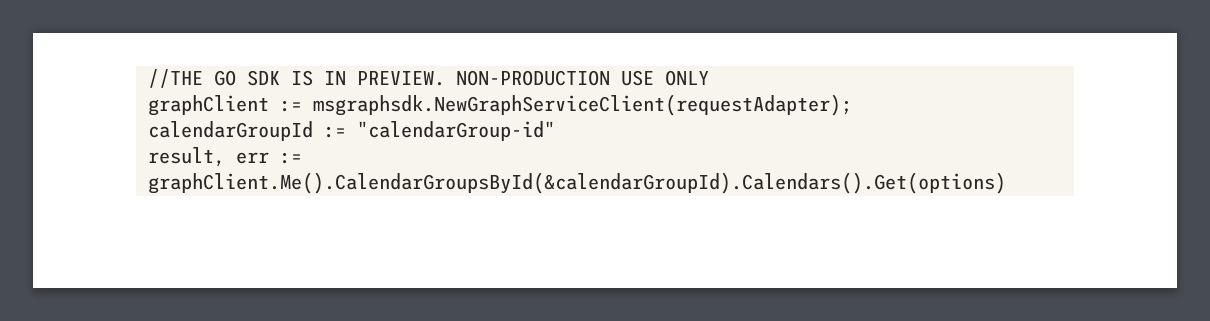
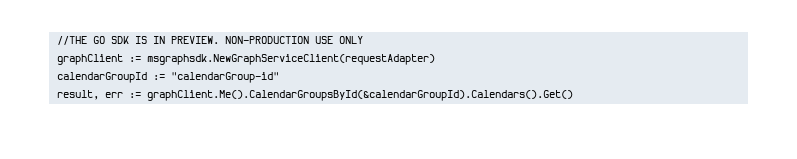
- graphClient := msgraphsdk.NewGraphServiceClient(requestAdapter);
+ graphClient := msgraphsdk.NewGraphServiceClient(requestAdapter)
- result, err := graphClient.Me().CalendarGroupsById(&calendarGroupId).Calendars().Get(options)
+ result, err := graphClient.Me().CalendarGroupsById(&calendarGroupId).Calendars().Get()

